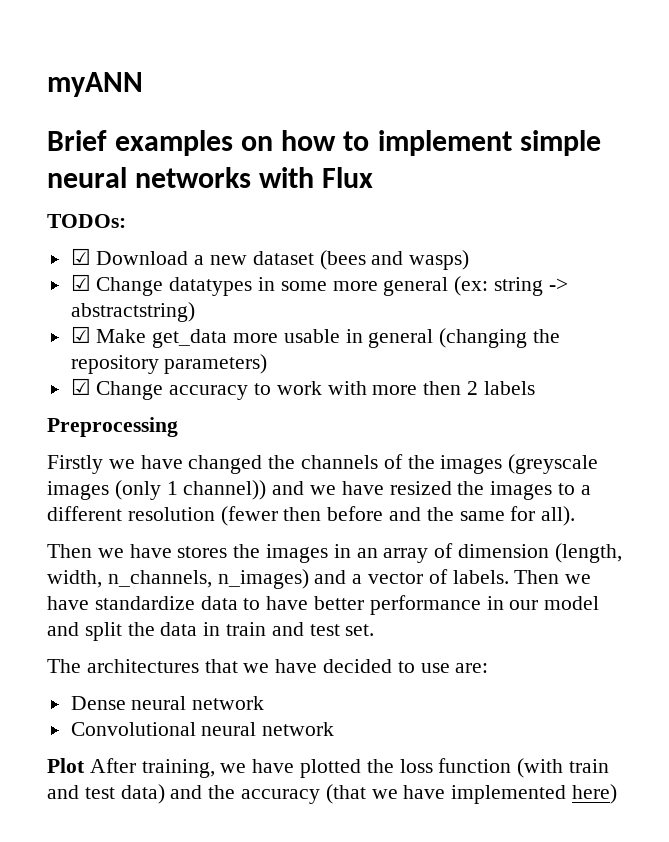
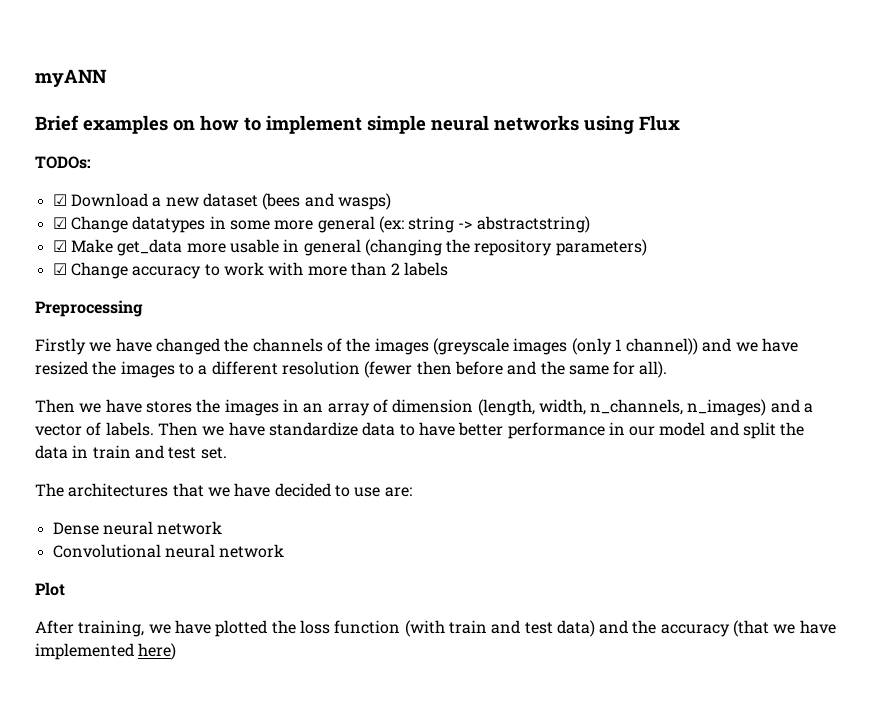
- Brief examples on how to implement simple neural networks with Flux
+ Brief examples on how to implement simple neural networks using Flux
- ☑ Change accuracy to work with more then 2 labels
+ ☑ Change accuracy to work with more than 2 labels
- Plot After training, we have plotted the loss function (with train and test data) and the accuracy (that we have implemented here)
+ Plot
+ After training, we have plotted the loss function (with train and test data) and the accuracy (that we have implemented here)

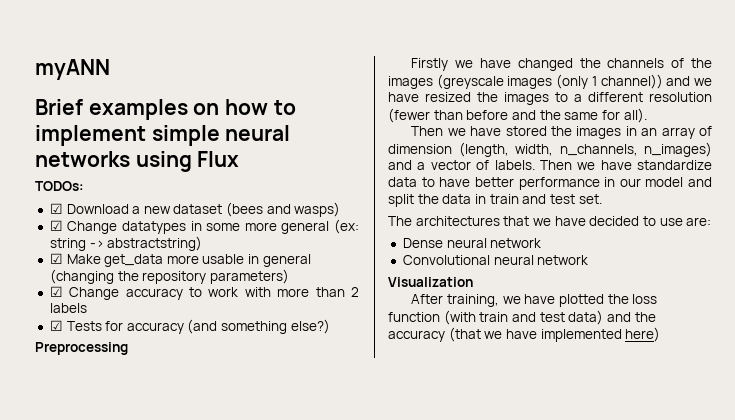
+ ☑ Tests for accuracy (and something else?)
- Firstly we have changed the channels of the images (greyscale images (only 1 channel)) and we have resized the images to a different resolution (fewer then before and the same for all).
+ Firstly we have changed the channels of the images (greyscale images (only 1 channel)) and we have resized the images to a different resolution (fewer than before and the same for all).
- Then we have stores the images in an array of dimension (length, width, n_channels, n_images) and a vector of labels.
+ Then we have stored the images in an array of dimension (length, width, n_channels, n_images) and a vector of labels.
- Plot
+ Visualization

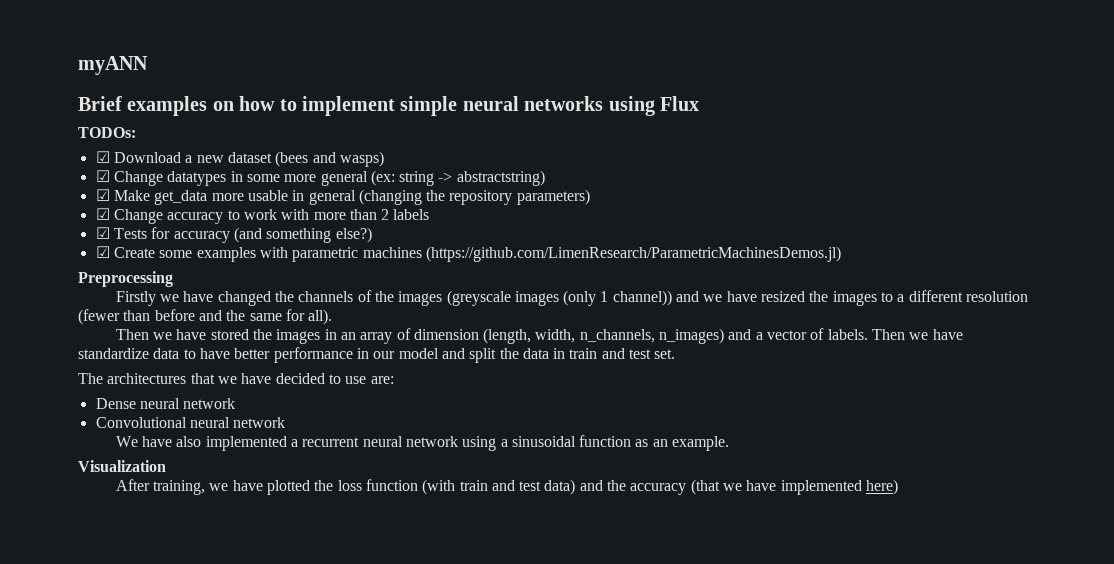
+ ☑ Create some examples with parametric machines (https://github.com/LimenResearch/ParametricMachinesDemos.jl)
+ We have also implemented a recurrent neural network using a sinusoidal function as an example.

